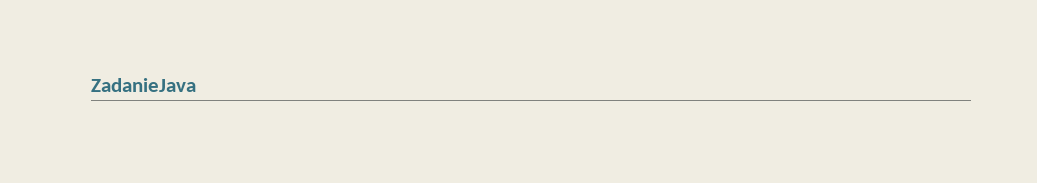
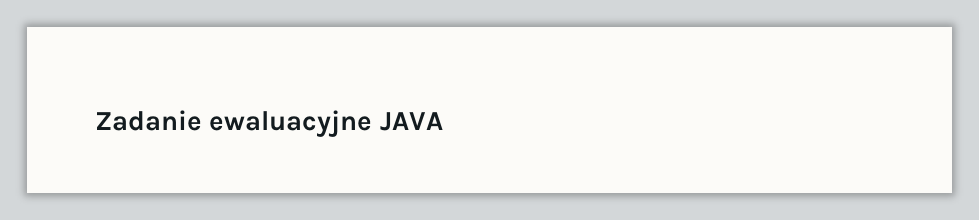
- ZadanieJava
+ Zadanie ewaluacyjne JAVA

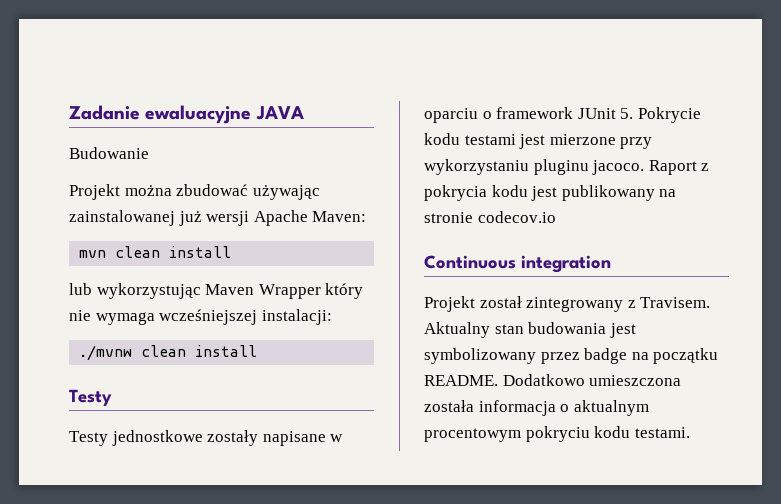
+ Budowanie
+ Projekt można zbudować używając zainstalowanej już wersji Apache Maven:
+ mvn clean install
+ lub wykorzystując Maven Wrapper który nie wymaga wcześniejszej instalacji:
+ ./mvnw clean install
+ Testy
+ Testy jednostkowe zostały napisane w oparciu o framework JUnit 5. Pokrycie kodu testami jest mierzone przy wykorzystaniu pluginu jacoco. Raport z pokrycia kodu jest publikowany na stronie codecov.io
+ Continuous integration
+ Projekt został zintegrowany z Travisem. Aktualny stan budowania jest symbolizowany przez badge na początku README. Dodatkowo umieszczona została informacja o aktualnym procentowym pokryciu kodu testami.

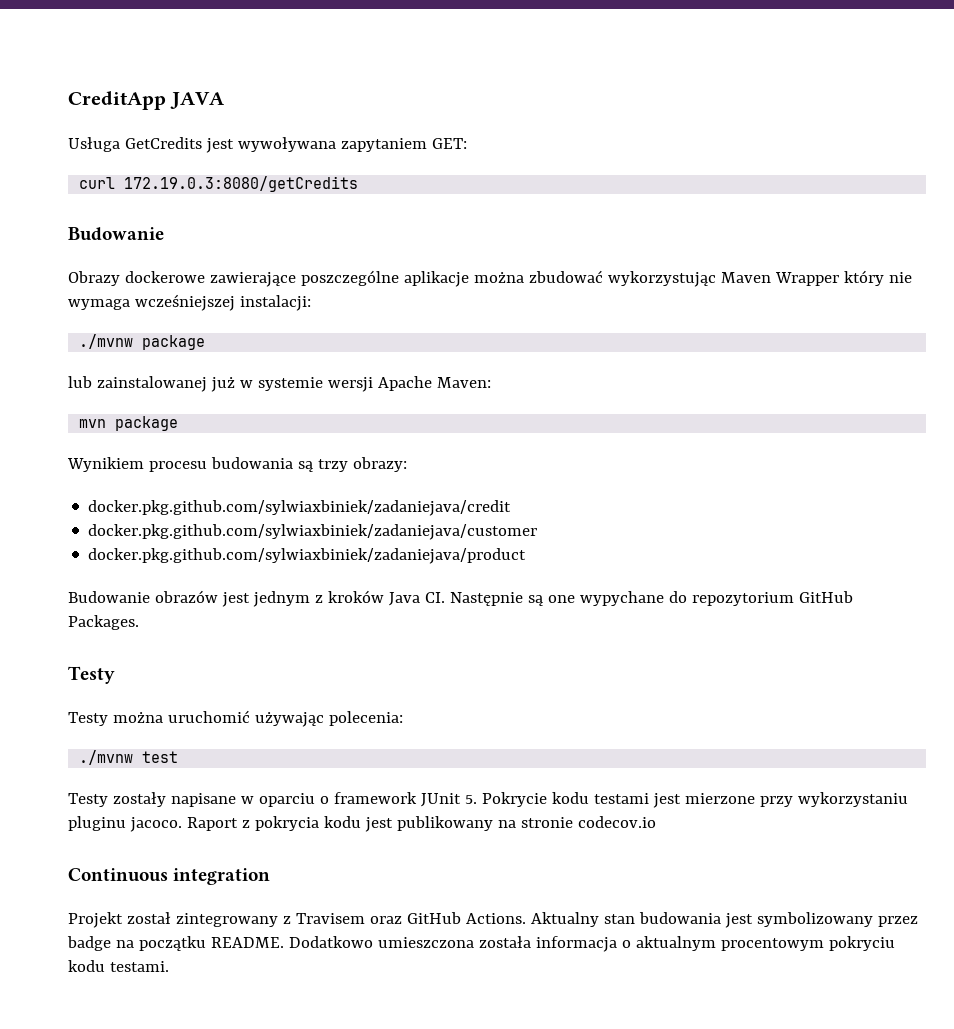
- Zadanie ewaluacyjne JAVA
+ CreditApp JAVA
+ Usługa GetCredits jest wywoływana zapytaniem GET:
+ curl 172.19.0.3:8080/getCredits
  Budowanie
- Projekt można zbudować używając zainstalowanej już wersji Apache Maven:
- mvn clean install
- lub wykorzystując Maven Wrapper który nie wymaga wcześniejszej instalacji:
+ Obrazy dockerowe zawierające poszczególne aplikacje można zbudować wykorzystując Maven Wrapper który nie wymaga wcześniejszej instalacji:
- ./mvnw clean install
+ ./mvnw package
+ lub zainstalowanej już w systemie wersji Apache Maven:
+ mvn package
+ Wynikiem procesu budowania są trzy obrazy:
+ docker.pkg.github.com/sylwiaxbiniek/zadaniejava/credit
+ docker.pkg.github.com/sylwiaxbiniek/zadaniejava/customer
+ docker.pkg.github.com/sylwiaxbiniek/zadaniejava/product
+ Budowanie obrazów jest jednym z kroków Java CI. Następnie są one wypychane do repozytorium GitHub Packages.
  Testy
- Testy jednostkowe zostały napisane w oparciu o framework JUnit 5. Pokrycie kodu testami jest mierzone przy wykorzystaniu pluginu jacoco.
+ Testy można uruchomić używając polecenia:
+ ./mvnw test
+ Testy zostały napisane w oparciu o framework JUnit 5. Pokrycie kodu testami jest mierzone przy wykorzystaniu pluginu jacoco.
- Projekt został zintegrowany z Travisem.
+ Projekt został zintegrowany z Travisem oraz GitHub Actions.

